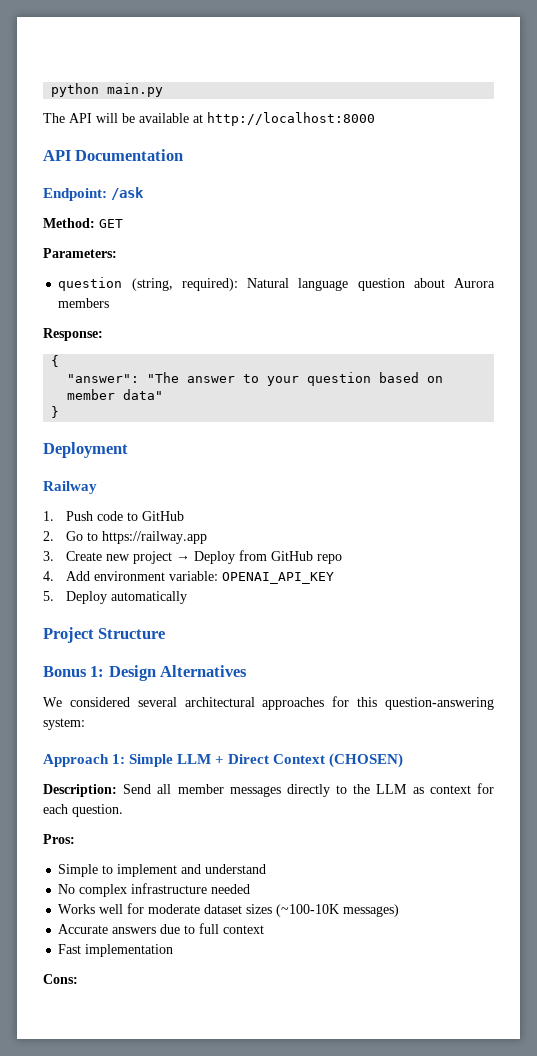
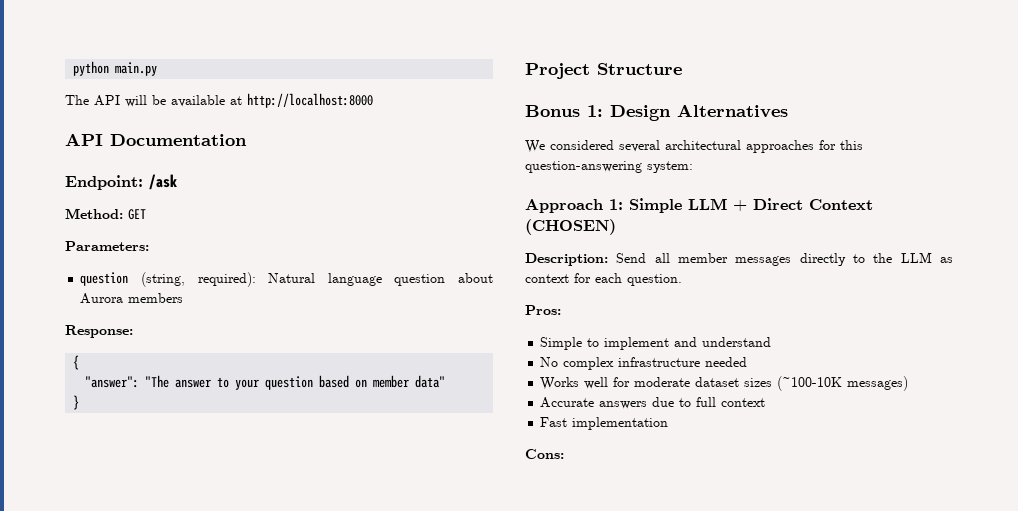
- Deployment
- Railway
- 1. Push code to GitHub
- 2. Go to https://railway.app
- 3. Create new project → Deploy from GitHub repo
- 4. Add environment variable: OPENAI_API_KEY
- 5. Deploy automatically

